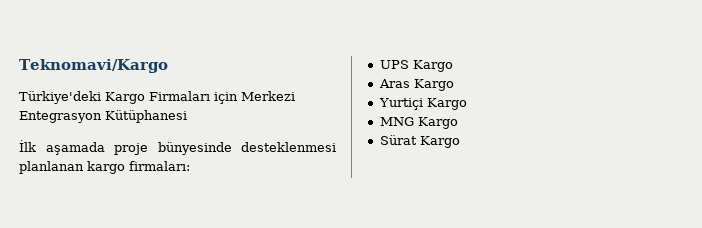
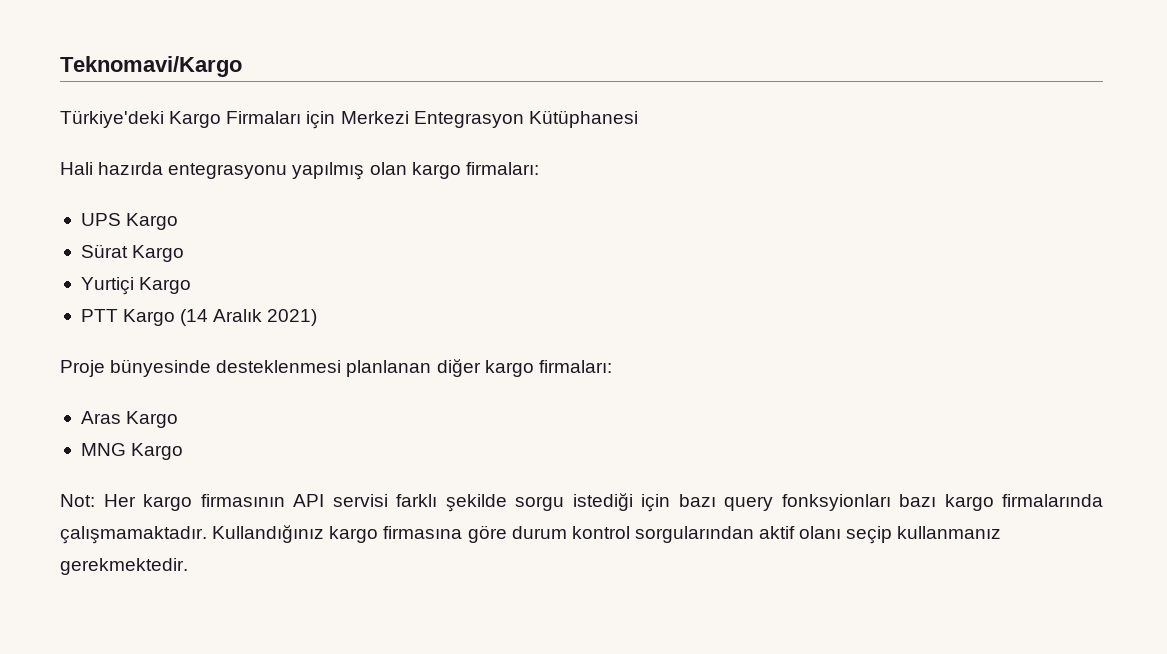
- İlk aşamada proje bünyesinde desteklenmesi planlanan kargo firmaları:
+ Hali hazırda entegrasyonu yapılmış olan kargo firmaları:
- Aras Kargo
+ Sürat Kargo
+ PTT Kargo (14 Aralık 2021)
+ Proje bünyesinde desteklenmesi planlanan diğer kargo firmaları:
+ Aras Kargo
  MNG Kargo
- Sürat Kargo
+ Not: Her kargo firmasının API servisi farklı şekilde sorgu istediği için bazı query fonksyionları bazı kargo firmalarında çalışmamaktadır. Kullandığınız kargo firmasına göre durum kontrol sorgularından aktif olanı seçip kullanmanız gerekmektedir.

